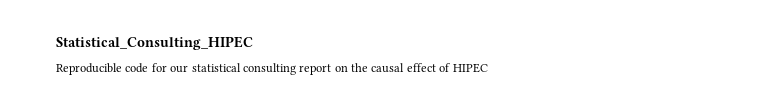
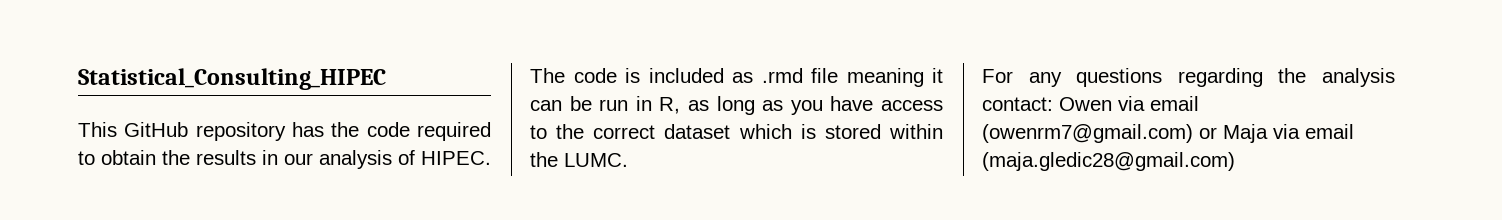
- Reproducible code for our statistical consulting report on the causal effect of HIPEC
+ This GitHub repository has the code required to obtain the results in our analysis of HIPEC. The code is included as .rmd file meaning it can be run in R, as long as you have access to the correct dataset which is stored within the LUMC.
+ For any questions regarding the analysis contact: Owen via email (owenrm7@gmail.com) or Maja via email (maja.gledic28@gmail.com)

